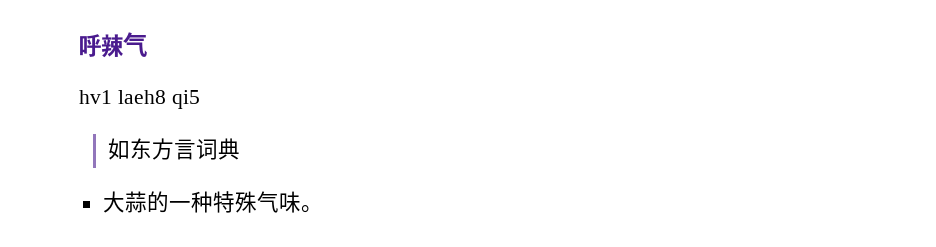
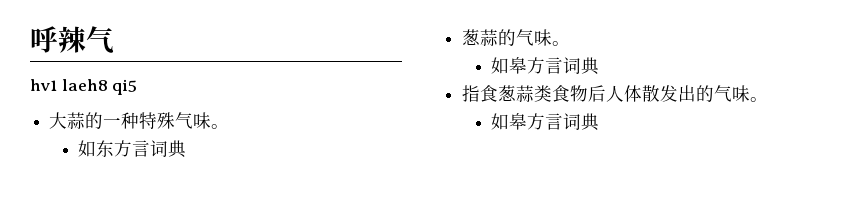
- 如东方言词典
+ 如东方言词典
+ 葱蒜的气味。
+ 如皋方言词典
+ 指食葱蒜类食物后人体散发出的气味。
+ 如皋方言词典

